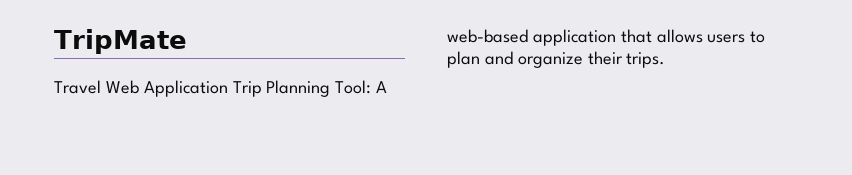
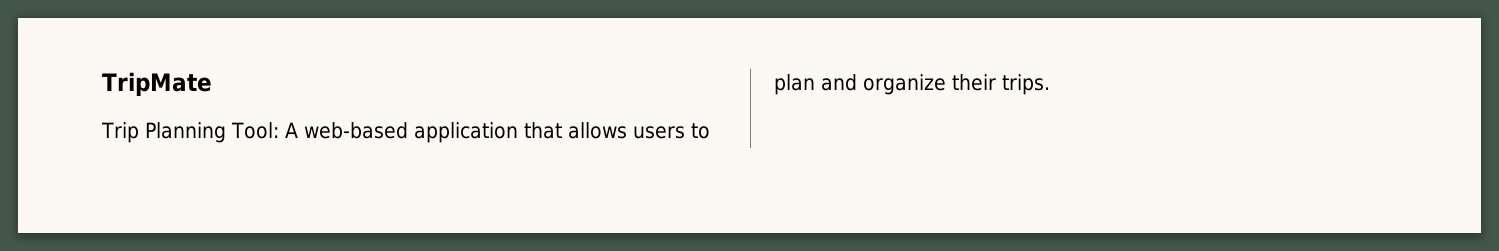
- Travel Web Application Trip Planning Tool: A web-based application that allows users to plan and organize their trips.
+ Trip Planning Tool: A web-based application that allows users to plan and organize their trips.

